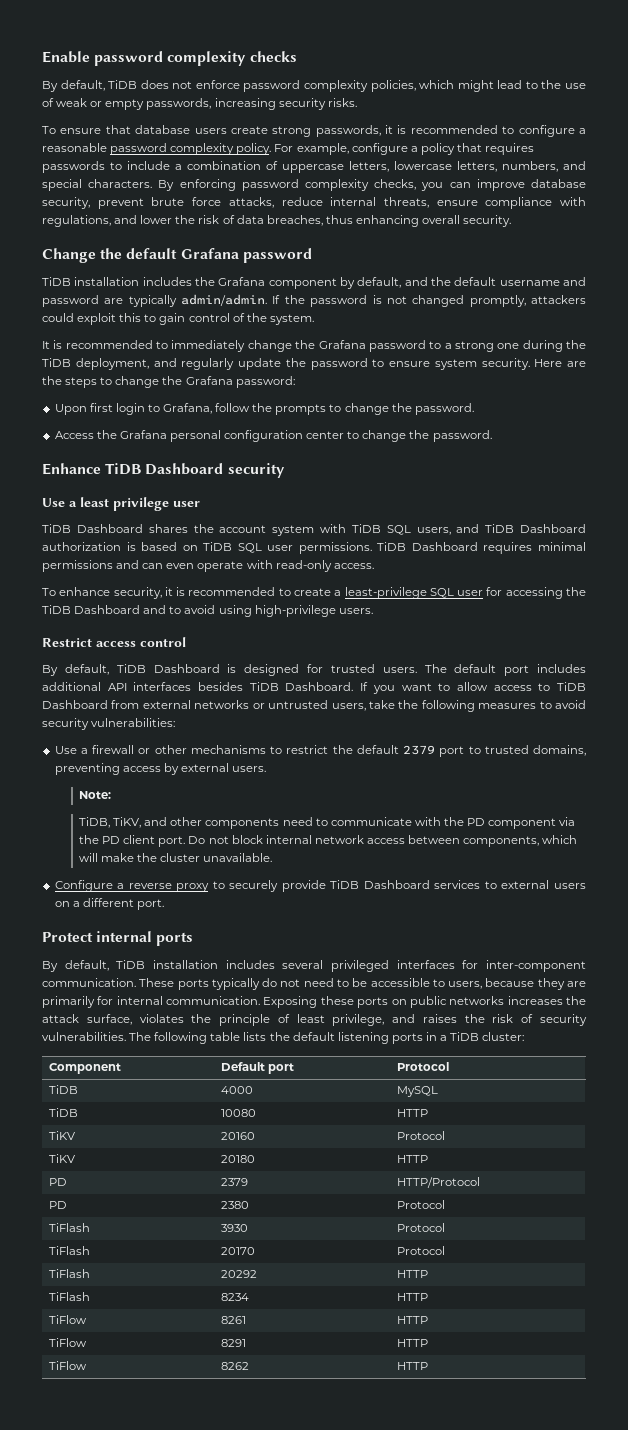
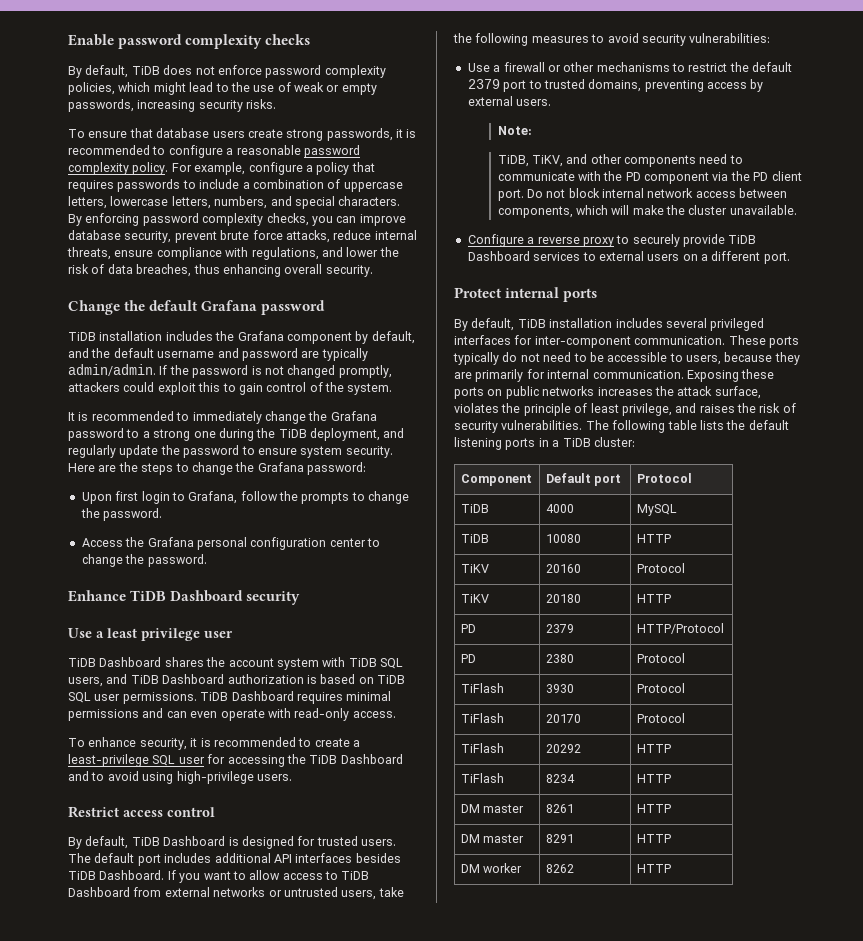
- TiFlow | 8261 | HTTP
+ DM master | 8261 | HTTP
- TiFlow | 8291 | HTTP
+ DM master | 8291 | HTTP
- TiFlow | 8262 | HTTP
+ DM worker | 8262 | HTTP

